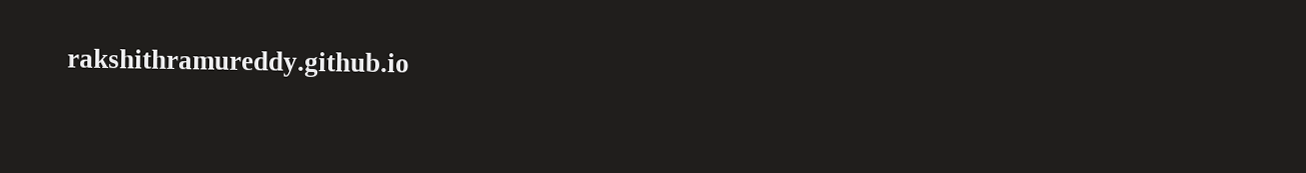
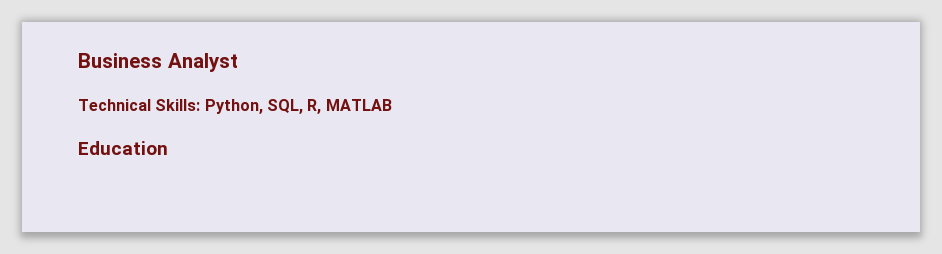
- rakshithramureddy.github.io
+ Business Analyst
+ Technical Skills: Python, SQL, R, MATLAB
+ Education

